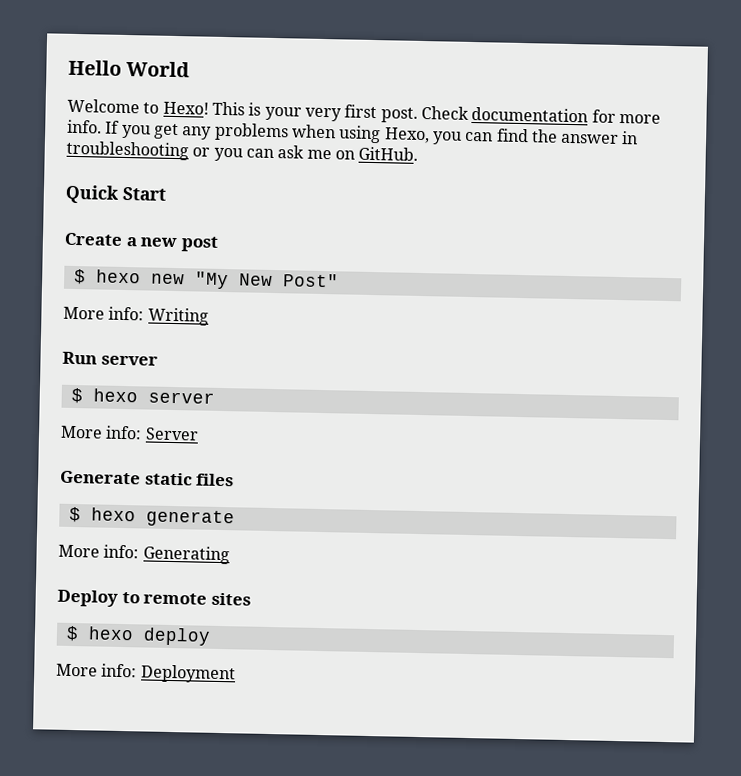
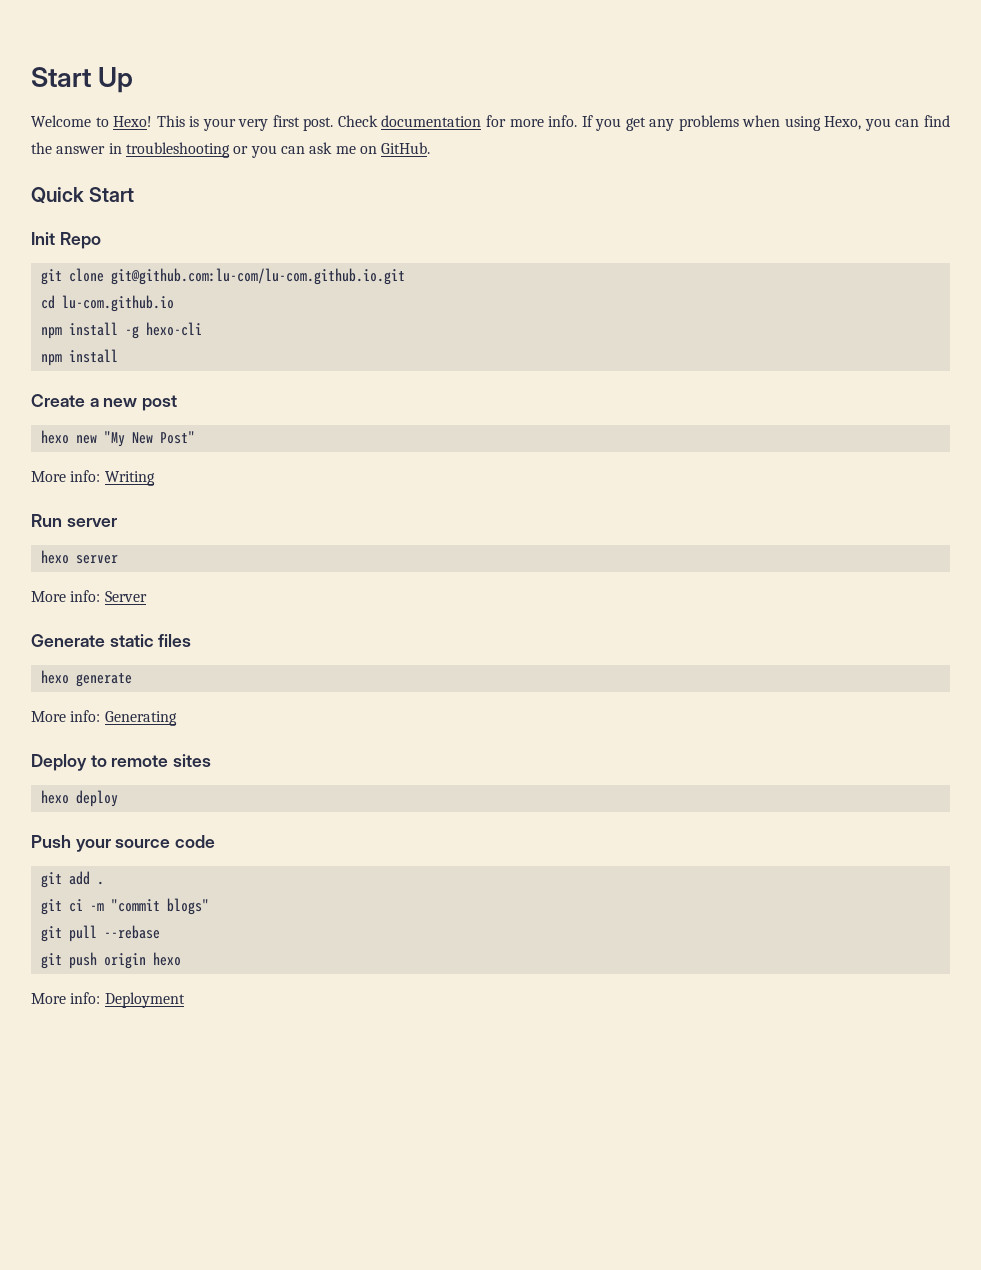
- Hello World
+ Start Up
+ Init Repo
+ git clone git@github.com:lu-com/lu-com.github.io.git
+ cd lu-com.github.io
+ npm install -g hexo-cli
+ npm install
- $ hexo new "My New Post"
+ hexo new "My New Post"
- $ hexo server
+ hexo server
- $ hexo generate
+ hexo generate
- $ hexo deploy
+ hexo deploy
+ Push your source code
+ git add .
+ git ci -m "commit blogs"
+ git pull --rebase
+ git push origin hexo

